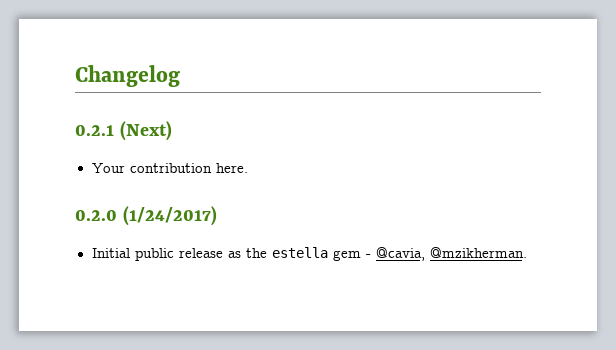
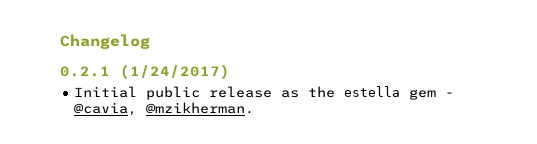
- 0.2.1 (Next)
- Your contribution here.
- 0.2.0 (1/24/2017)
+ 0.2.1 (1/24/2017)

